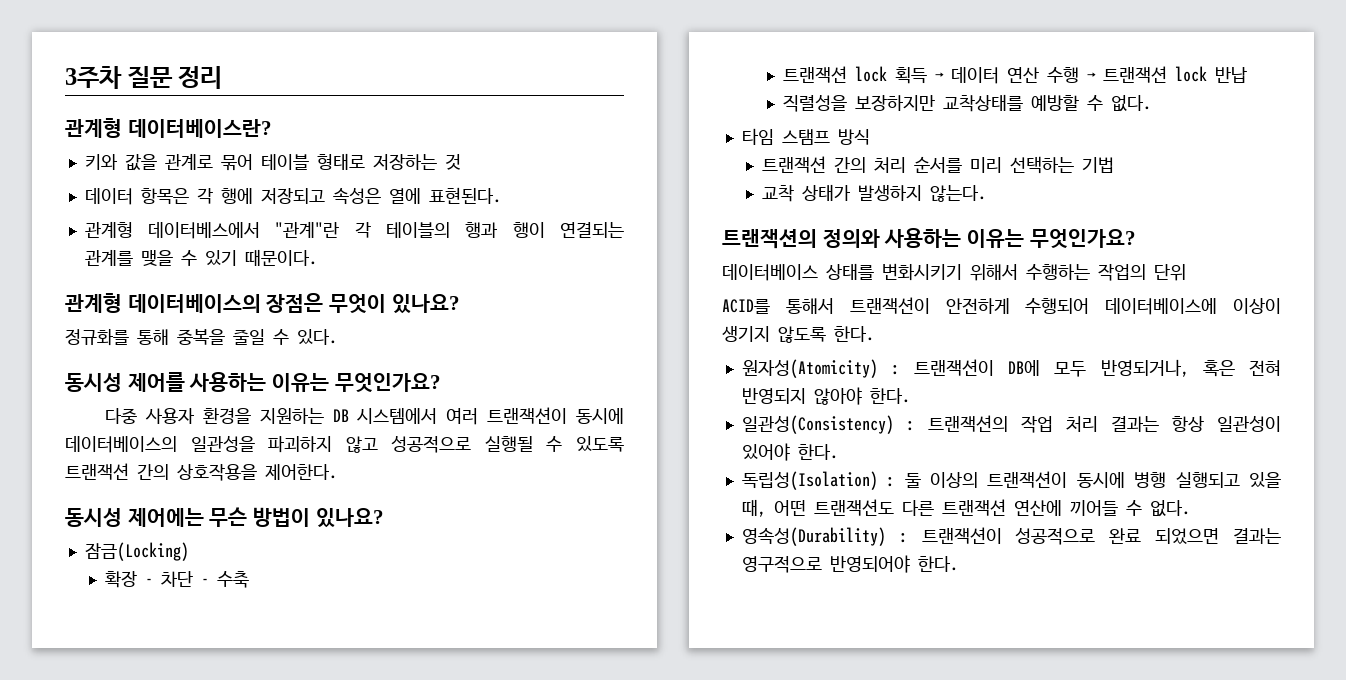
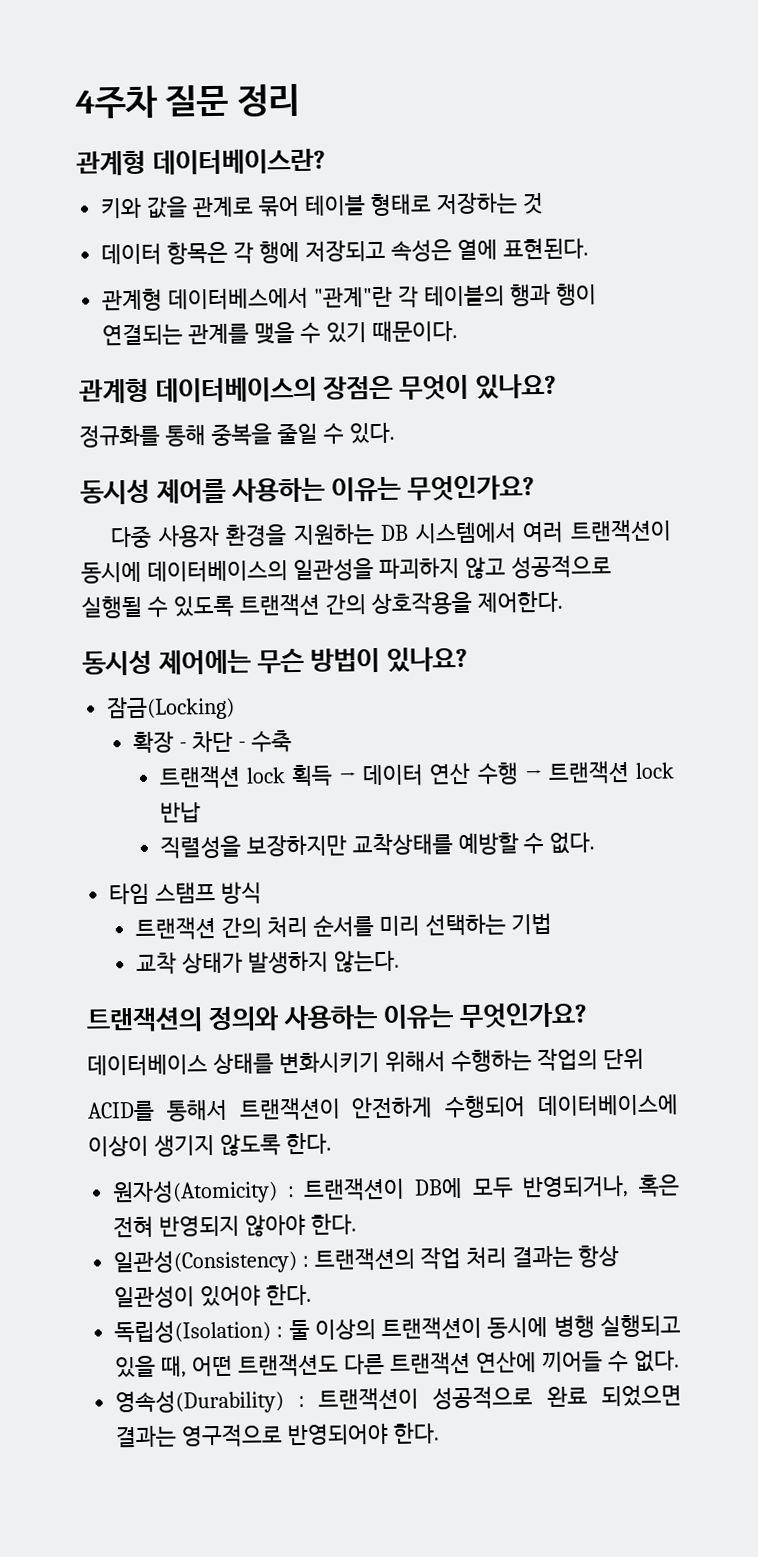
- 3주차 질문 정리
+ 4주차 질문 정리

